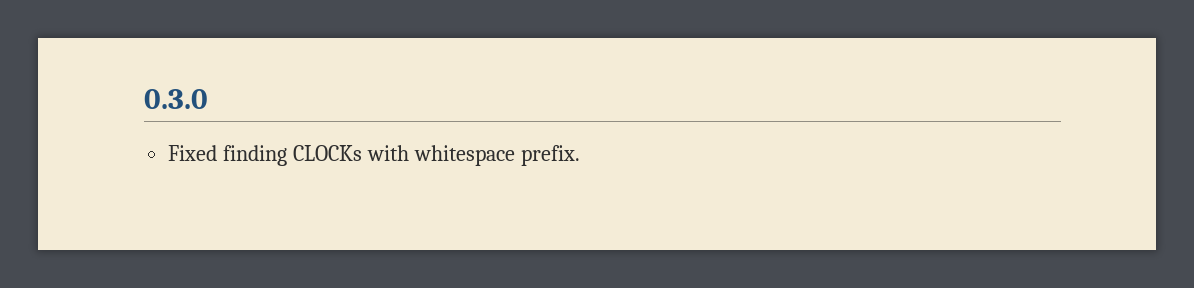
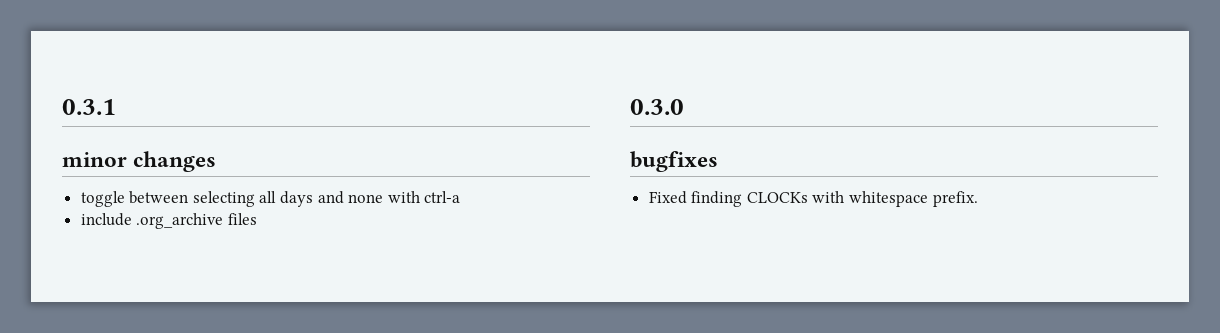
+ 0.3.1
+ minor changes
+ toggle between selecting all days and none with ctrl-a
+ include .org_archive files
+ bugfixes

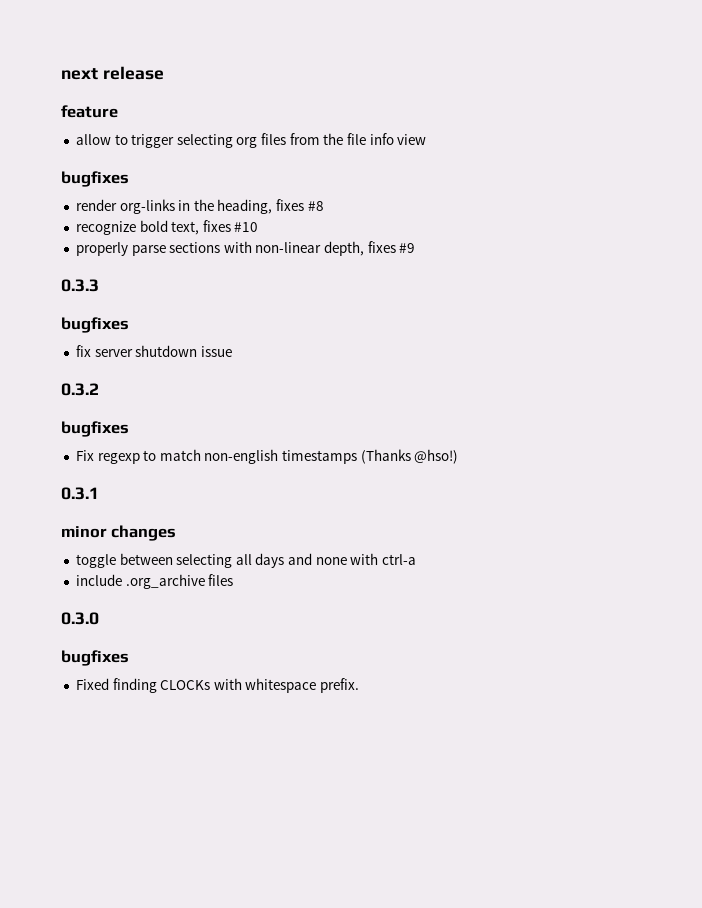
+ next release
+ feature
+ allow to trigger selecting org files from the file info view
+ bugfixes
+ render org-links in the heading, fixes #8
+ recognize bold text, fixes #10
+ properly parse sections with non-linear depth, fixes #9
+ 0.3.3
+ bugfixes
+ fix server shutdown issue
+ 0.3.2
+ bugfixes
+ Fix regexp to match non-english timestamps (Thanks @hso!)

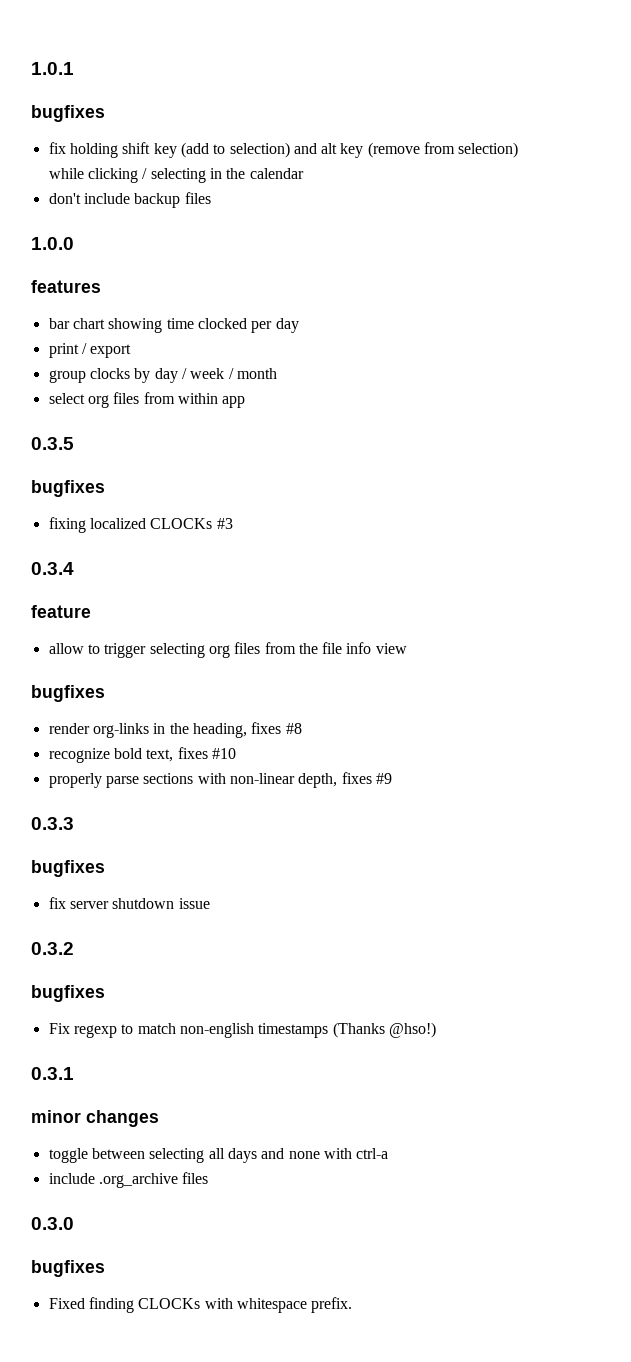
- next release
+ 1.0.1
+ bugfixes
+ fix holding shift key (add to selection) and alt key (remove from selection) while clicking / selecting in the calendar
+ don't include backup files
+ 1.0.0
+ features
+ bar chart showing time clocked per day
+ print / export
+ group clocks by day / week / month
+ select org files from within app
+ 0.3.5
+ bugfixes
+ fixing localized CLOCKs #3
+ 0.3.4

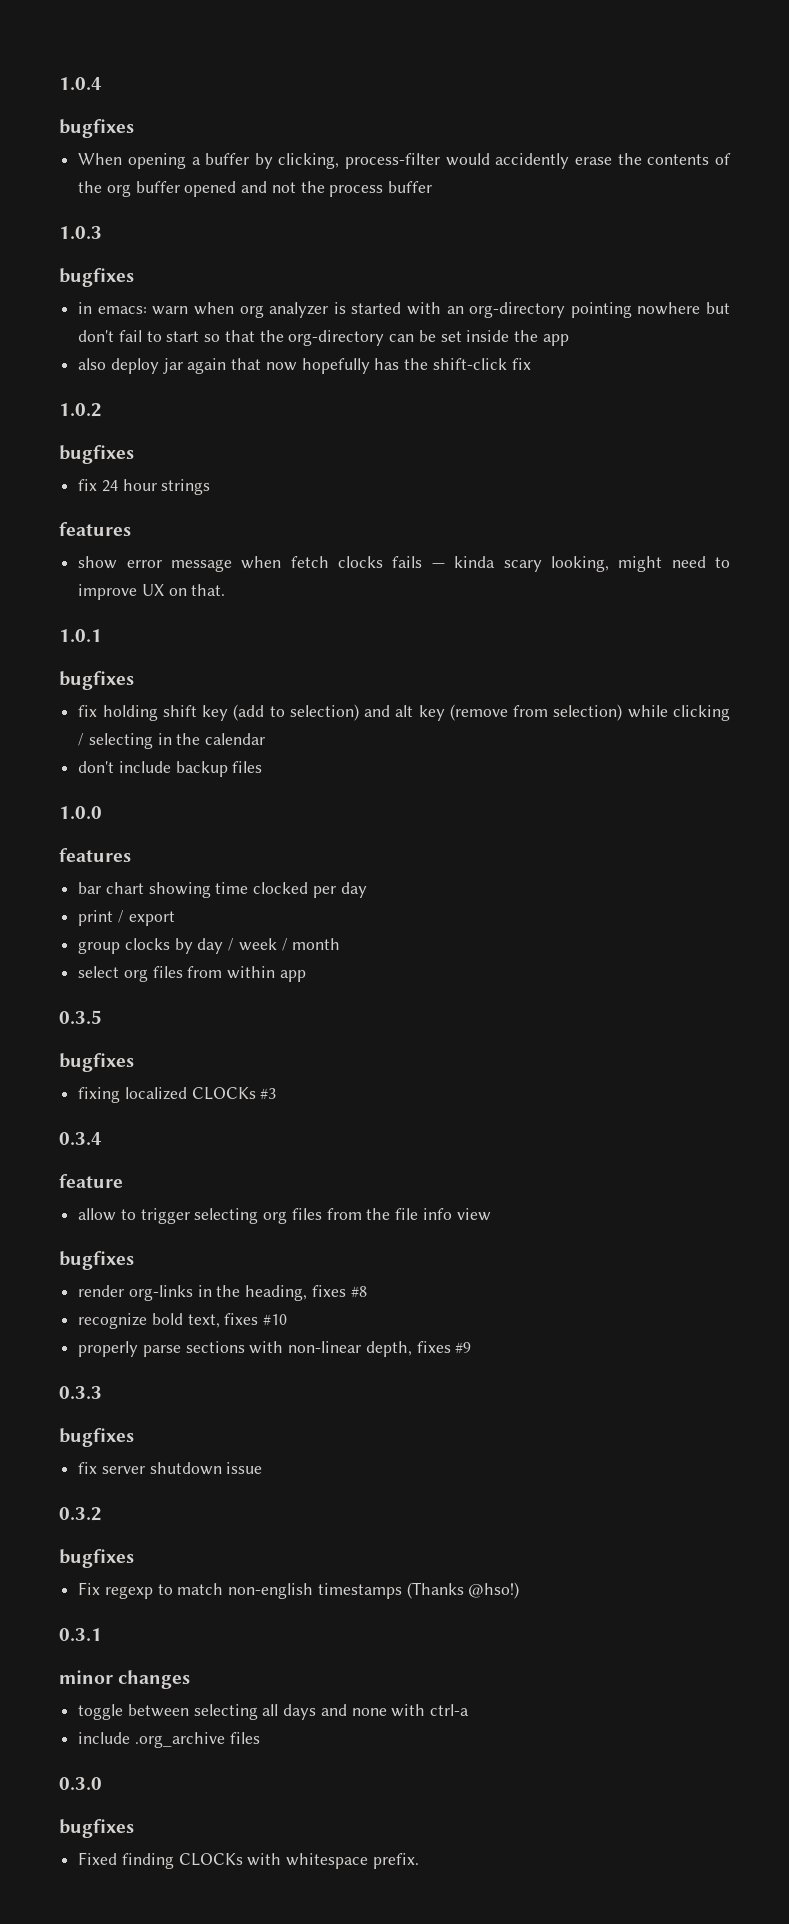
+ 1.0.4
+ bugfixes
+ When opening a buffer by clicking, process-filter would accidently erase the contents of the org buffer opened and not the process buffer
+ 1.0.3
+ bugfixes
+ in emacs: warn when org analyzer is started with an org-directory pointing nowhere but don't fail to start so that the org-directory can be set inside the app
+ also deploy jar again that now hopefully has the shift-click fix
+ 1.0.2
+ bugfixes
+ fix 24 hour strings
+ features
+ show error message when fetch clocks fails — kinda scary looking, might need to improve UX on that.

